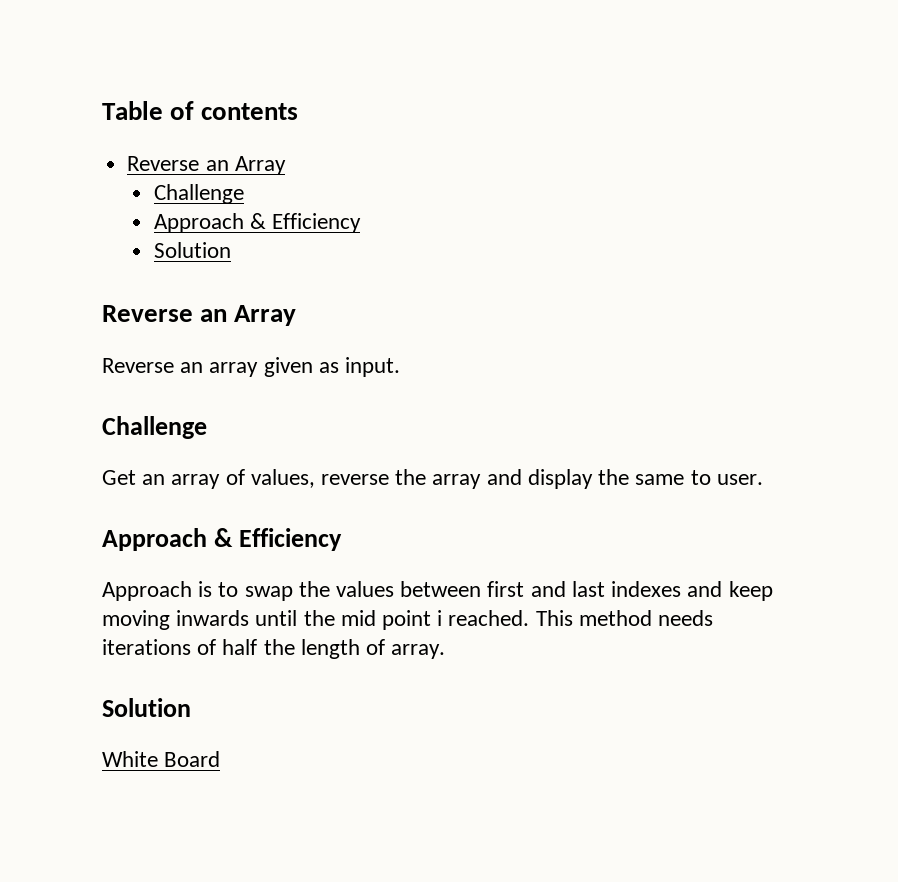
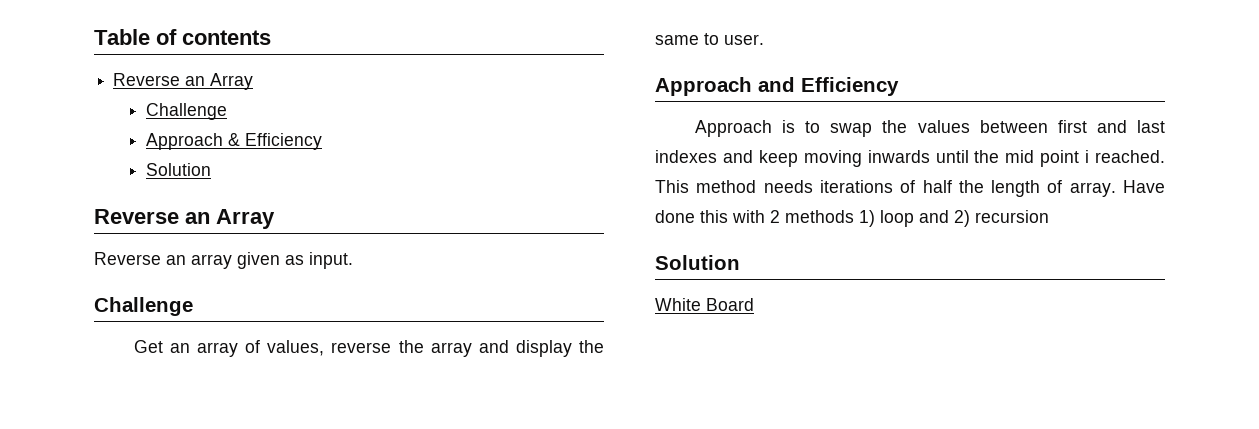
  Get an array of values, reverse the array and display the same to user.
- Approach & Efficiency
+ Approach and Efficiency
+ Have done this with 2 methods 1) loop and 2) recursion

